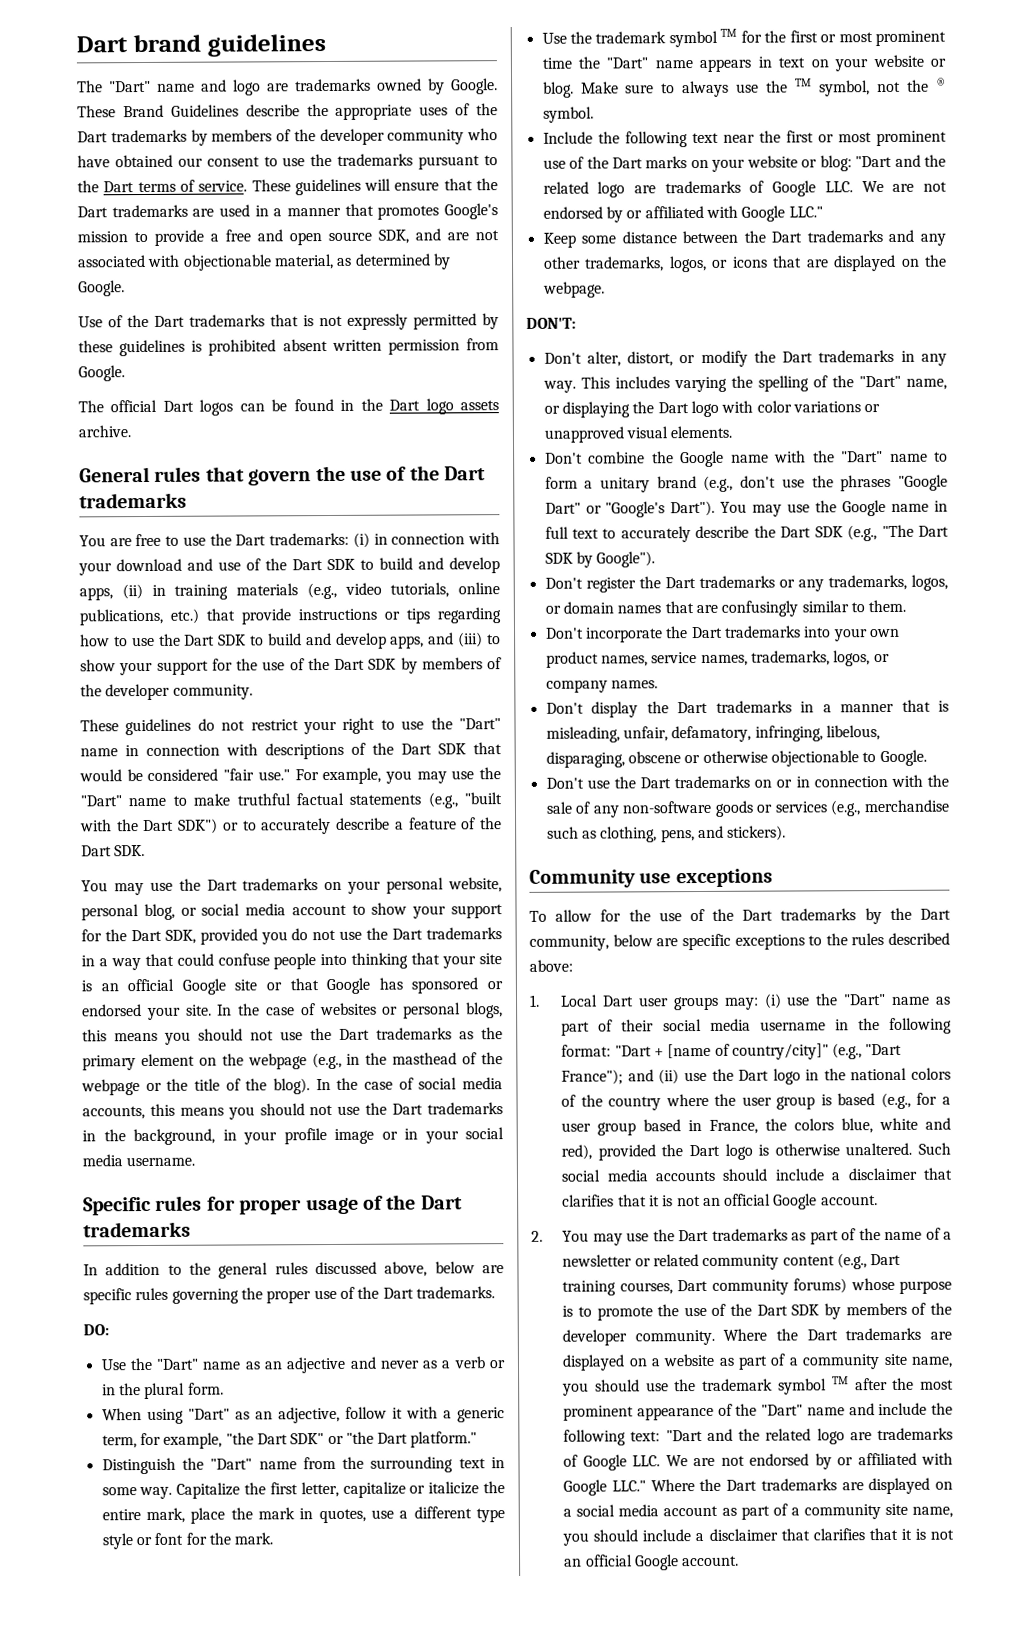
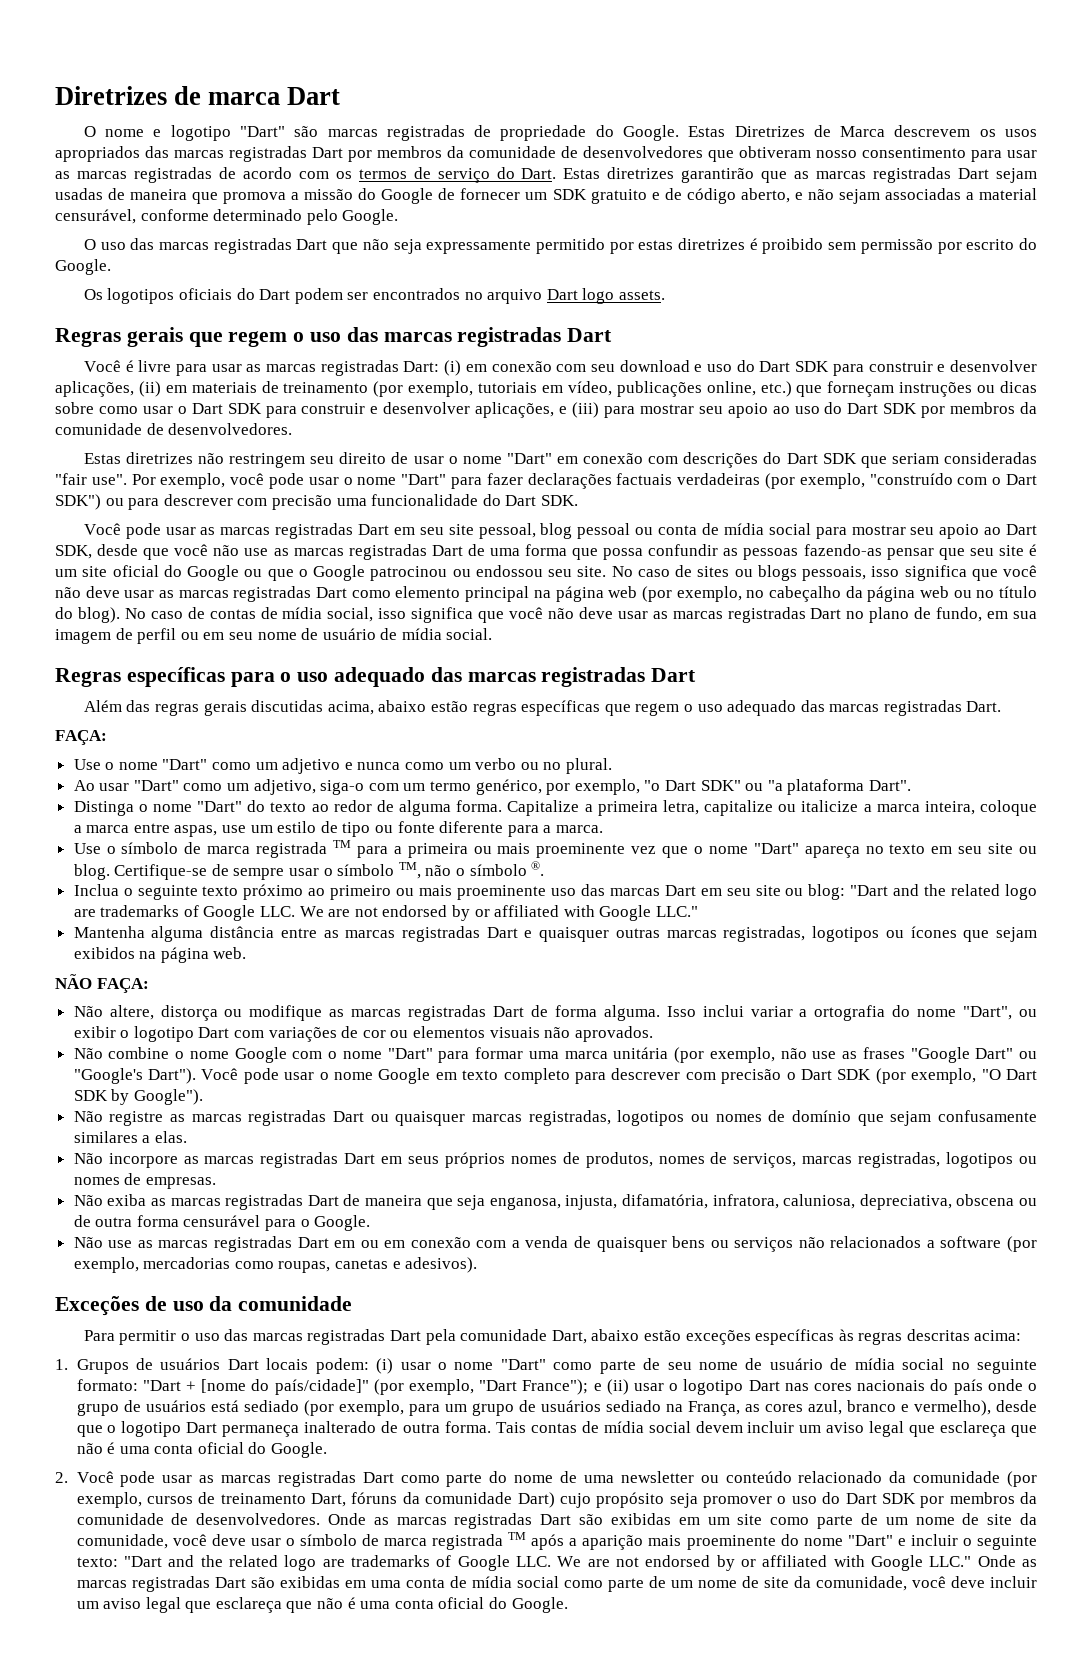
- Dart brand guidelines
- The "Dart" name and logo are trademarks owned by Google. These Brand Guidelines describe the appropriate uses of the Dart trademarks by members of the developer community who have obtained our consent to use the trademarks pursuant to the Dart terms of service. These guidelines will ensure that the Dart trademarks are used in a manner that promotes Google's mission to provide a free and open source SDK, and are not associated with objectionable material, as determined by Google.
- Use of the Dart trademarks that is not expressly permitted by these guidelines is prohibited absent written permission from Google.
- The official Dart logos can be found in the Dart logo assets archive.
- General rules that govern the use of the Dart trademarks
- You are free to use the Dart trademarks: (i) in connection with your download and use of the Dart SDK to build and develop apps, (ii) in training materials (e.g., video tutorials, online publications, etc.) that provide instructions or tips regarding how to use the Dart SDK to build and develop apps, and (iii) to show your support for the use of the Dart SDK by members of the developer community.
- These guidelines do not restrict your right to use the "Dart" name in connection with descriptions of the Dart SDK that would be considered "fair use." For example, you may use the "Dart" name to make truthful factual statements (e.g., "built with the Dart SDK") or to accurately describe a feature of the Dart SDK.
- You may use the Dart trademarks on your personal website, personal blog, or social media account to show your support for the Dart SDK, provided you do not use the Dart trademarks in a way that could confuse people into thinking that your site is an official Google site or that Google has sponsored or endorsed your site. In the case of websites or personal blogs, this means you should not use the Dart trademarks as the primary element on the webpage (e.g., in the masthead of the webpage or the title of the blog). In the case of social media accounts, this means you should not use the Dart trademarks in the background, in your profile image or in your social media username.
- Specific rules for proper usage of the Dart trademarks
- In addition to the general rules discussed above, below are specific rules governing the proper use of the Dart trademarks.
- DO:
- Use the "Dart" name as an adjective and never as a verb or in the plural form.
- When using "Dart" as an adjective, follow it with a generic term, for example, "the Dart SDK" or "the Dart platform."
- Distinguish the "Dart" name from the surrounding text in some way. Capitalize the first letter, capitalize or italicize the entire mark, place the mark in quotes, use a different type style or font for the mark.
- Use the trademark symbol TM for the first or most prominent time the "Dart" name appears in text on your website or blog. Make sure to always use the TM symbol, not the ® symbol.
- Include the following text near the first or most prominent use of the Dart marks on your website or blog: "Dart and the related logo are trademarks of Google LLC. We are not endorsed by or affiliated with Google LLC."
+ Diretrizes de marca Dart
+ O nome e logotipo "Dart" são marcas registradas de propriedade do Google. Estas Diretrizes de Marca descrevem os usos apropriados das marcas registradas Dart por membros da comunidade de desenvolvedores que obtiveram nosso consentimento para usar as marcas registradas de acordo com os termos de serviço do Dart. Estas diretrizes garantirão que as marcas registradas Dart sejam usadas de maneira que promova a missão do Google de fornecer um SDK gratuito e de código aberto, e não sejam associadas a material censurável, conforme determinado pelo Google.
+ O uso das marcas registradas Dart que não seja expressamente permitido por estas diretrizes é proibido sem permissão por escrito do Google.
+ Os logotipos oficiais do Dart podem ser encontrados no arquivo Dart logo assets.
+ Regras gerais que regem o uso das marcas registradas Dart
+ Você é livre para usar as marcas registradas Dart: (i) em conexão com seu download e uso do Dart SDK para construir e desenvolver aplicações, (ii) em materiais de treinamento (por exemplo, tutoriais em vídeo, publicações online, etc.) que forneçam instruções ou dicas sobre como usar o Dart SDK para construir e desenvolver aplicações, e (iii) para mostrar seu apoio ao uso do Dart SDK por membros da comunidade de desenvolvedores.
+ Estas diretrizes não restringem seu direito de usar o nome "Dart" em conexão com descrições do Dart SDK que seriam consideradas "fair use". Por exemplo, você pode usar o nome "Dart" para fazer declarações factuais verdadeiras (por exemplo, "construído com o Dart SDK") ou para descrever com precisão uma funcionalidade do Dart SDK.
+ Você pode usar as marcas registradas Dart em seu site pessoal, blog pessoal ou conta de mídia social para mostrar seu apoio ao Dart SDK, desde que você não use as marcas registradas Dart de uma forma que possa confundir as pessoas fazendo-as pensar que seu site é um site oficial do Google ou que o Google patrocinou ou endossou seu site. No caso de sites ou blogs pessoais, isso significa que você não deve usar as marcas registradas Dart como elemento principal na página web (por exemplo, no cabeçalho da página web ou no título do blog). No caso de contas de mídia social, isso significa que você não deve usar as marcas registradas Dart no plano de fundo, em sua imagem de perfil ou em seu nome de usuário de mídia social.
+ Regras específicas para o uso adequado das marcas registradas Dart
+ Além das regras gerais discutidas acima, abaixo estão regras específicas que regem o uso adequado das marcas registradas Dart.
+ FAÇA:
+ Use o nome "Dart" como um adjetivo e nunca como um verbo ou no plural.
+ Ao usar "Dart" como um adjetivo, siga-o com um termo genérico, por exemplo, "o Dart SDK" ou "a plataforma Dart".
+ Distinga o nome "Dart" do texto ao redor de alguma forma. Capitalize a primeira letra, capitalize ou italicize a marca inteira, coloque a marca entre aspas, use um estilo de tipo ou fonte diferente para a marca.
+ Use o símbolo de marca registrada TM para a primeira ou mais proeminente vez que o nome "Dart" apareça no texto em seu site ou blog. Certifique-se de sempre usar o símbolo TM, não o símbolo ®.
+ Inclua o seguinte texto próximo ao primeiro ou mais proeminente uso das marcas Dart em seu site ou blog: "Dart and the related logo are trademarks of Google LLC. We are not endorsed by or affiliated with Google LLC."
- Keep some distance between the Dart trademarks and any other trademarks, logos, or icons that are displayed on the webpage.
- DON'T:
- Don't alter, distort, or modify the Dart trademarks in any way. This includes varying the spelling of the "Dart" name, or displaying the Dart logo with color variations or unapproved visual elements.
- Don't combine the Google name with the "Dart" name to form a unitary brand (e.g., don't use the phrases "Google Dart" or "Google's Dart").
+ Mantenha alguma distância entre as marcas registradas Dart e quaisquer outras marcas registradas, logotipos ou ícones que sejam exibidos na página web.
+ NÃO FAÇA:
+ Não altere, distorça ou modifique as marcas registradas Dart de forma alguma. Isso inclui variar a ortografia do nome "Dart", ou exibir o logotipo Dart com variações de cor ou elementos visuais não aprovados.
+ Não combine o nome Google com o nome "Dart" para formar uma marca unitária (por exemplo, não use as frases "Google Dart" ou "Google's Dart").
- You may use the Google name in full text to accurately describe the Dart SDK (e.g., "The Dart SDK by Google").
- Don't register the Dart trademarks or any trademarks, logos, or domain names that are confusingly similar to them.
- Don't incorporate the Dart trademarks into your own product names, service names, trademarks, logos, or company names.
- Don't display the Dart trademarks in a manner that is misleading, unfair, defamatory, infringing, libelous, disparaging, obscene or otherwise objectionable to Google.
- Don't use the Dart trademarks on or in connection with the sale of any non-software goods or services (e.g., merchandise such as clothing, pens, and stickers).
- Community use exceptions
- To allow for the use of the Dart trademarks by the Dart community, below are specific exceptions to the rules described above:
- 1. Local Dart user groups may: (i) use the "Dart" name as part of their social media username in the following format: "Dart + [name of country/city]" (e.g., "Dart France"); and (ii) use the Dart logo in the national colors of the country where the user group is based (e.g., for a user group based in France, the colors blue, white and red), provided the Dart logo is otherwise unaltered. Such social media accounts should include a disclaimer that clarifies that it is not an official Google account.
- 2. You may use the Dart trademarks as part of the name of a newsletter or related community content (e.g., Dart training courses, Dart community forums) whose purpose is to promote the use of the Dart SDK by members of the developer community. Where the Dart trademarks are displayed on a website as part of a community site name, you should use the trademark symbol TM after the most prominent appearance of the "Dart" name and include the following text: "Dart and the related logo are trademarks of Google LLC. We are not endorsed by or affiliated with Google LLC." Where the Dart trademarks are displayed on a social media account as part of a community site name, you should include a disclaimer that clarifies that it is not an official Google account.
+ Você pode usar o nome Google em texto completo para descrever com precisão o Dart SDK (por exemplo, "O Dart SDK by Google").
+ Não registre as marcas registradas Dart ou quaisquer marcas registradas, logotipos ou nomes de domínio que sejam confusamente similares a elas.
+ Não incorpore as marcas registradas Dart em seus próprios nomes de produtos, nomes de serviços, marcas registradas, logotipos ou nomes de empresas.
+ Não exiba as marcas registradas Dart de maneira que seja enganosa, injusta, difamatória, infratora, caluniosa, depreciativa, obscena ou de outra forma censurável para o Google.
+ Não use as marcas registradas Dart em ou em conexão com a venda de quaisquer bens ou serviços não relacionados a software (por exemplo, mercadorias como roupas, canetas e adesivos).
+ Exceções de uso da comunidade
+ Para permitir o uso das marcas registradas Dart pela comunidade Dart, abaixo estão exceções específicas às regras descritas acima:
+ 1. Grupos de usuários Dart locais podem: (i) usar o nome "Dart" como parte de seu nome de usuário de mídia social no seguinte formato: "Dart + [nome do país/cidade]" (por exemplo, "Dart France"); e (ii) usar o logotipo Dart nas cores nacionais do país onde o grupo de usuários está sediado (por exemplo, para um grupo de usuários sediado na França, as cores azul, branco e vermelho), desde que o logotipo Dart permaneça inalterado de outra forma. Tais contas de mídia social devem incluir um aviso legal que esclareça que não é uma conta oficial do Google.
+ 2. Você pode usar as marcas registradas Dart como parte do nome de uma newsletter ou conteúdo relacionado da comunidade (por exemplo, cursos de treinamento Dart, fóruns da comunidade Dart) cujo propósito seja promover o uso do Dart SDK por membros da comunidade de desenvolvedores. Onde as marcas registradas Dart são exibidas em um site como parte de um nome de site da comunidade, você deve usar o símbolo de marca registrada TM após a aparição mais proeminente do nome "Dart" e incluir o seguinte texto: "Dart and the related logo are trademarks of Google LLC. We are not endorsed by or affiliated with Google LLC." Onde as marcas registradas Dart são exibidas em uma conta de mídia social como parte de um nome de site da comunidade, você deve incluir um aviso legal que esclareça que não é uma conta oficial do Google.

